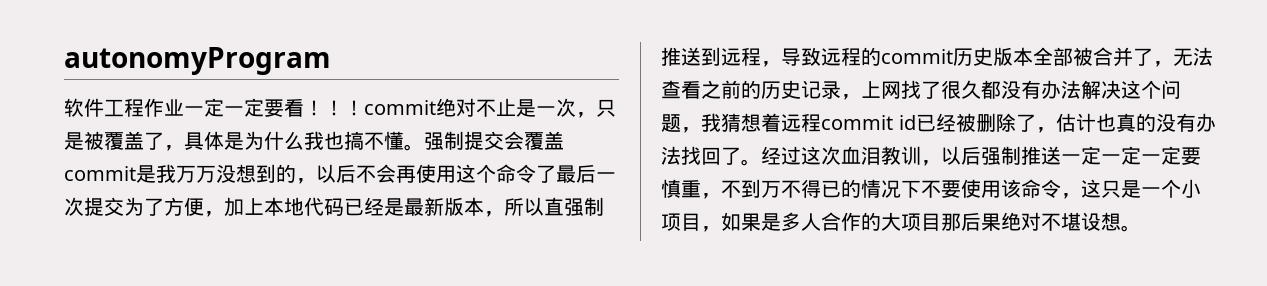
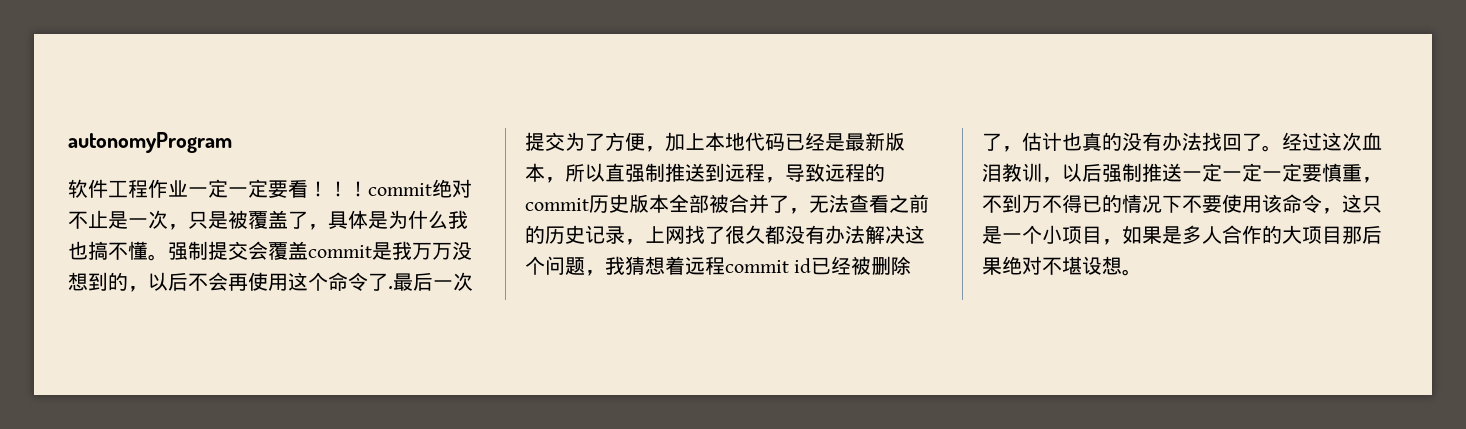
- 强制提交会覆盖commit是我万万没想到的，以后不会再使用这个命令了最后一次提交为了方便，加上本地代码已经是最新版本，所以直强制推送到远程，导致远程的commit历史版本全部被合并了，无法查看之前的历史记录，上网找了很久都没有办法解决这个问题，我猜想着远程commit id已经被删除了，估计也真的没有办法找回了。
+ 强制提交会覆盖commit是我万万没想到的，以后不会再使用这个命令了.最后一次提交为了方便，加上本地代码已经是最新版本，所以直强制推送到远程，导致远程的commit历史版本全部被合并了，无法查看之前的历史记录，上网找了很久都没有办法解决这个问题，我猜想着远程commit id已经被删除了，估计也真的没有办法找回了。

